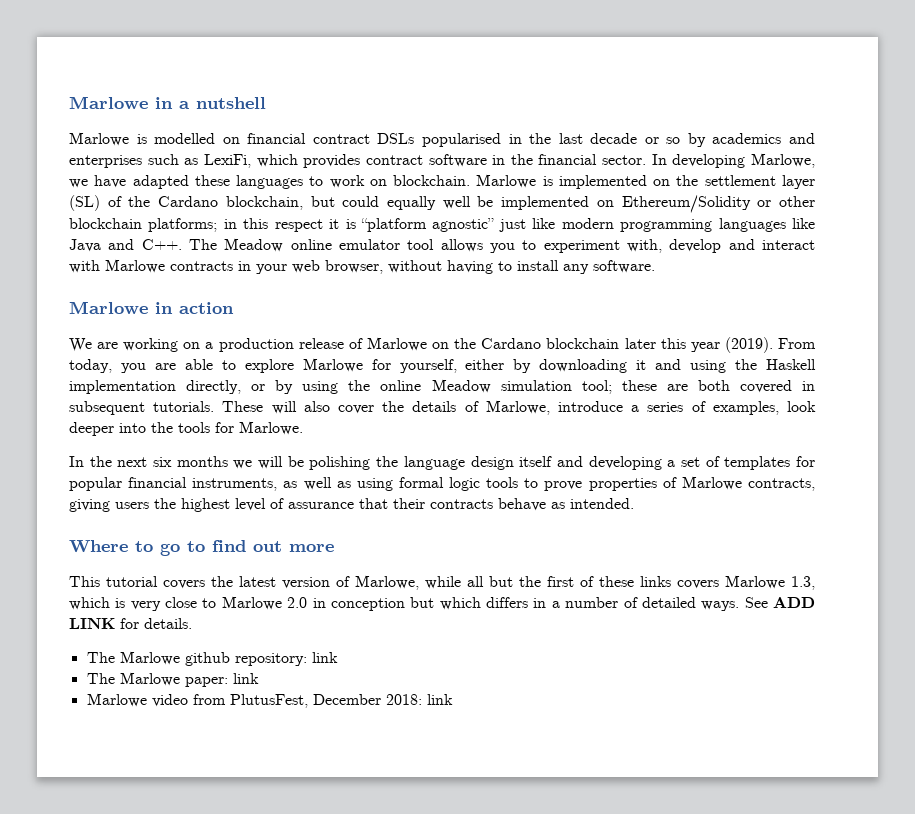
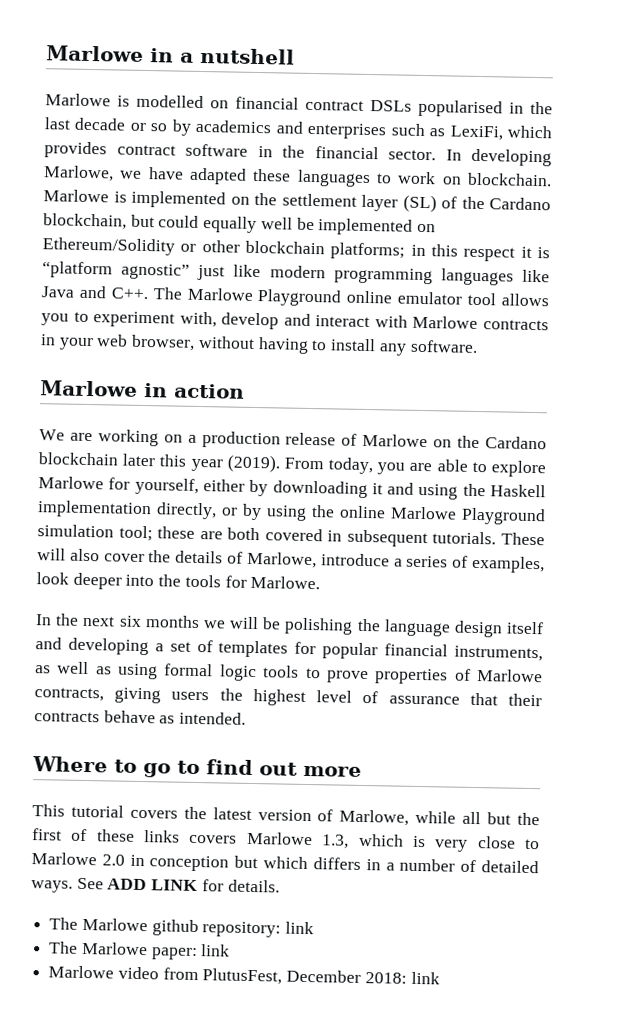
- in this respect it is “platform agnostic” just like modern programming languages like Java and C++. The Meadow online emulator tool allows you to experiment with, develop and interact with Marlowe contracts in your web browser, without having to install any software.
+ in this respect it is “platform agnostic” just like modern programming languages like Java and C++. The Marlowe Playground online emulator tool allows you to experiment with, develop and interact with Marlowe contracts in your web browser, without having to install any software.
- From today, you are able to explore Marlowe for yourself, either by downloading it and using the Haskell implementation directly, or by using the online Meadow simulation tool; these are both covered in subsequent tutorials.
+ From today, you are able to explore Marlowe for yourself, either by downloading it and using the Haskell implementation directly, or by using the online Marlowe Playground simulation tool; these are both covered in subsequent tutorials.

